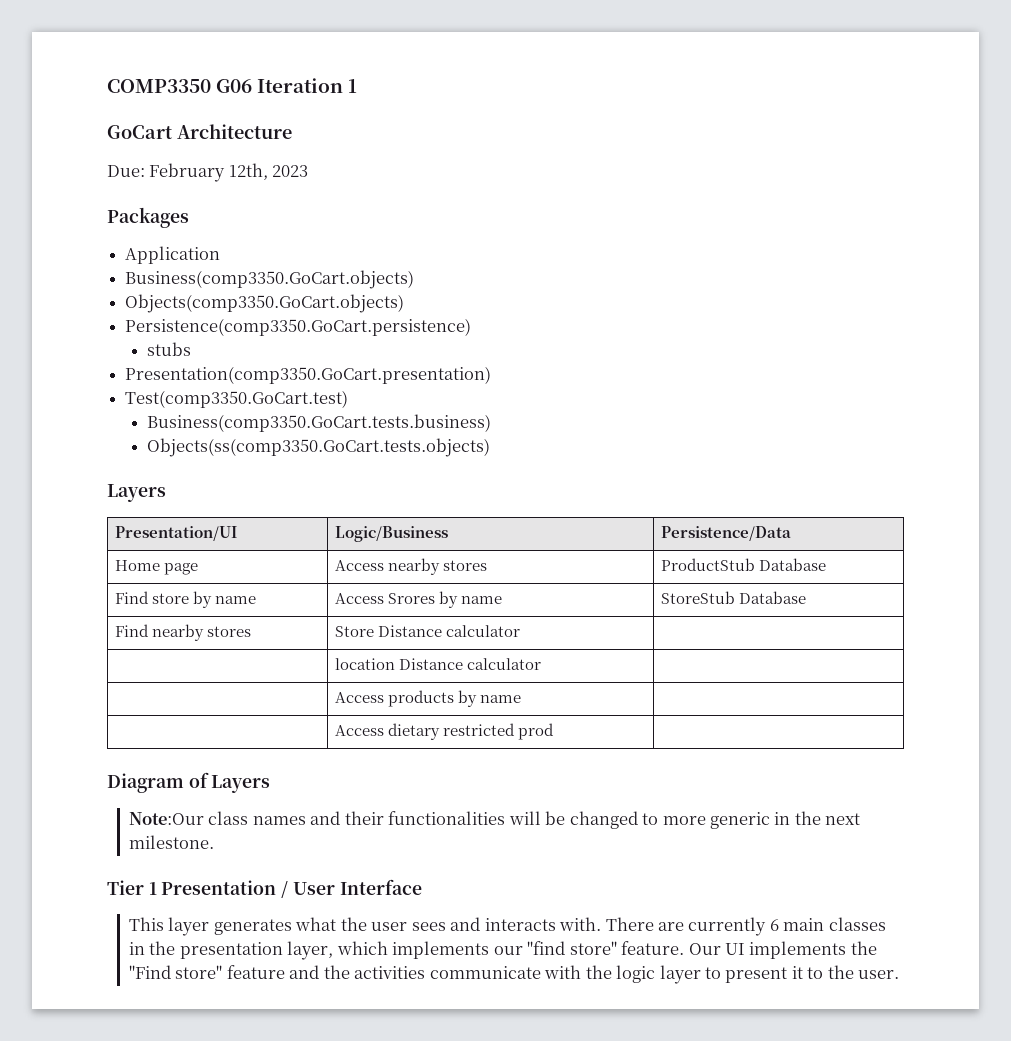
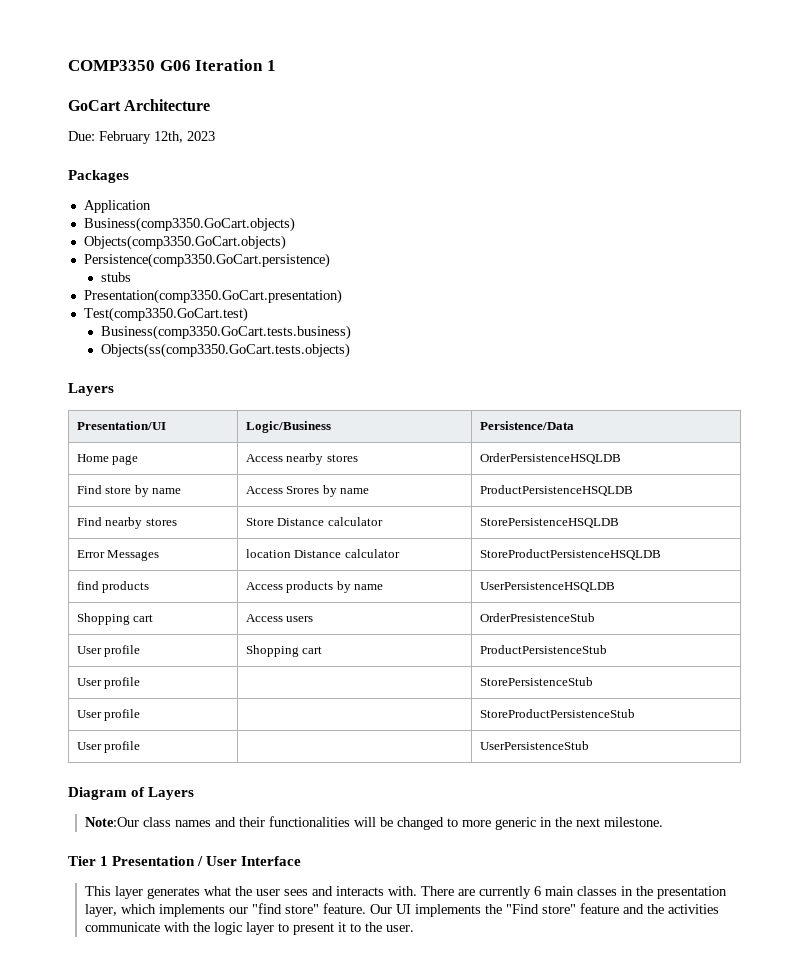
- Home page | Access nearby stores | ProductStub Database
+ Home page | Access nearby stores | OrderPersistenceHSQLDB
- Find store by name | Access Srores by name | StoreStub Database
+ Find store by name | Access Srores by name | ProductPersistenceHSQLDB
- Find nearby stores | Store Distance calculator |
- | location Distance calculator |
- | Access products by name |
- | Access dietary restricted prod |
+ Find nearby stores | Store Distance calculator | StorePersistenceHSQLDB
+ Error Messages | location Distance calculator | StoreProductPersistenceHSQLDB
+ find products | Access products by name | UserPersistenceHSQLDB
+ Shopping cart | Access users | OrderPresistenceStub
+ User profile | Shopping cart | ProductPersistenceStub
+ User profile | | StorePersistenceStub
+ User profile | | StoreProductPersistenceStub
+ User profile | | UserPersistenceStub

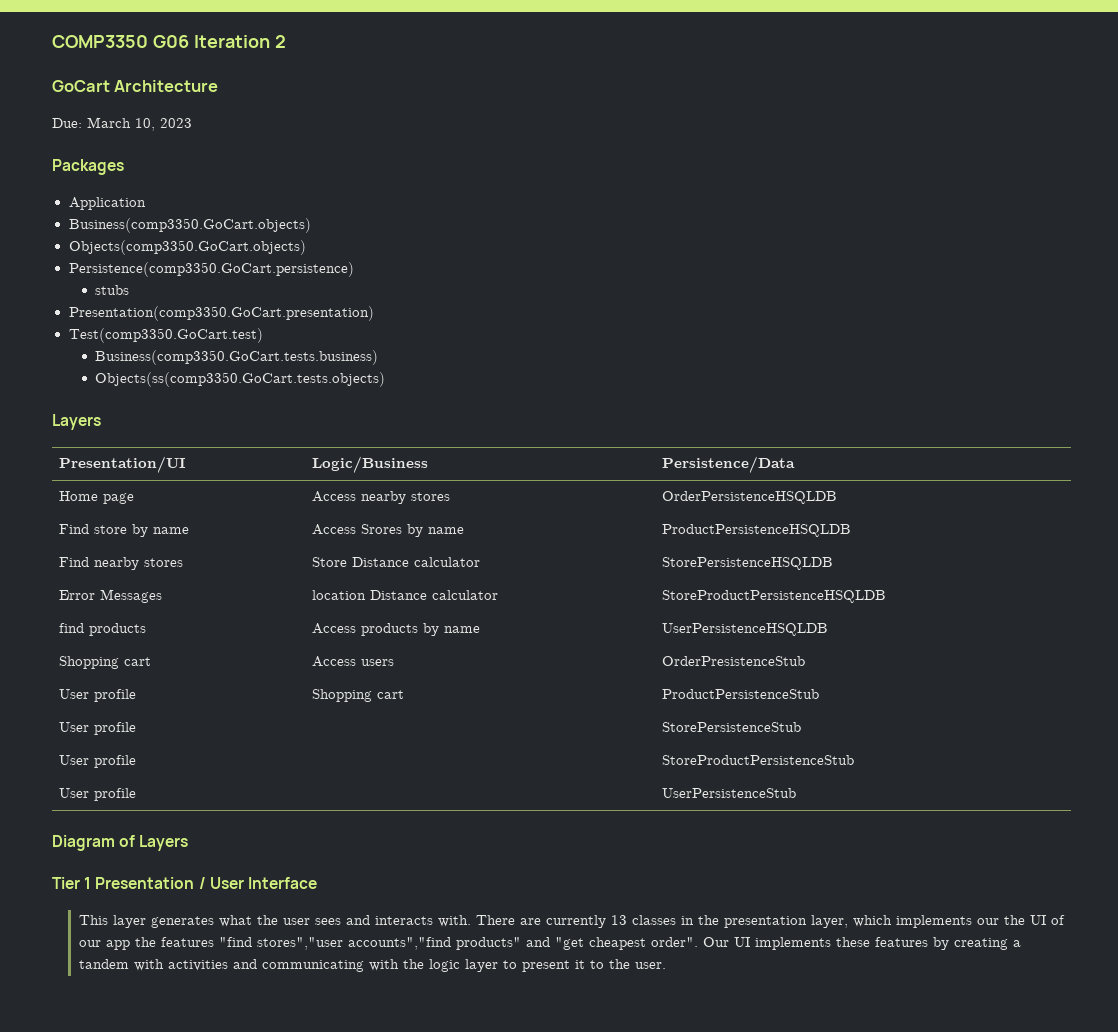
- COMP3350 G06 Iteration 1
+ COMP3350 G06 Iteration 2
- Due: February 12th, 2023
+ Due: March 10, 2023
- Note:Our class names and their functionalities will be changed to more generic in the next milestone.
- There are currently 6 main classes in the presentation layer, which implements our "find store" feature. Our UI implements the "Find store" feature and the activities communicate with the logic layer to present it to the user.
+ There are currently 13 classes in the presentation layer, which implements our the UI of our app the features "find stores","user accounts","find products" and "get cheapest order". Our UI implements these features by creating a tandem with activities and communicating with the logic layer to present it to the user.

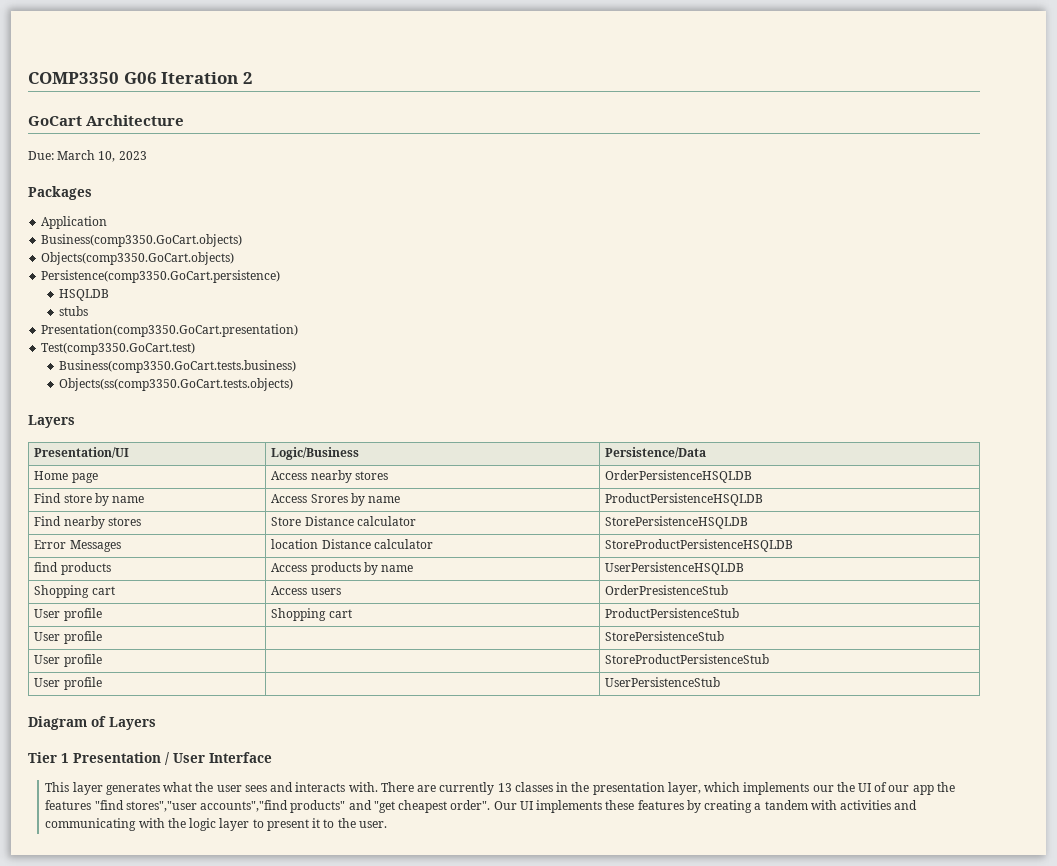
+ HSQLDB

